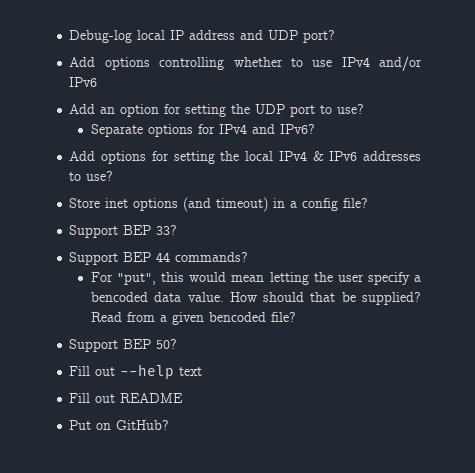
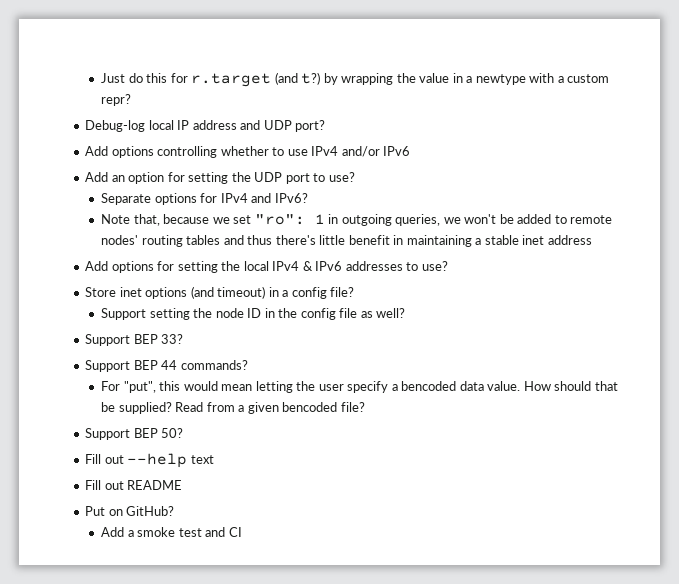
+ Just do this for r.target (and t?) by wrapping the value in a newtype with a custom repr?
+ Note that, because we set "ro": 1 in outgoing queries, we won't be added to remote nodes' routing tables and thus there's little benefit in maintaining a stable inet address
+ Support setting the node ID in the config file as well?
+ Add a smoke test and CI

